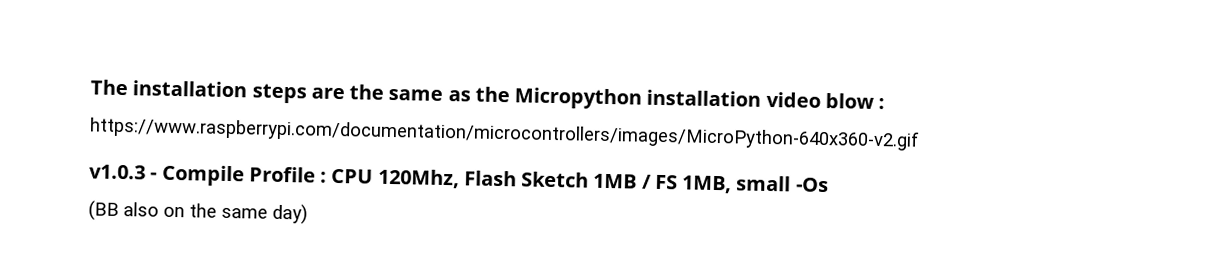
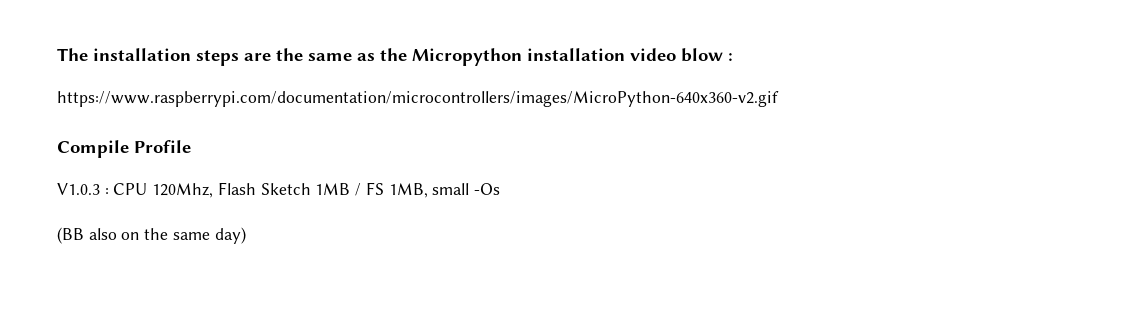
- v1.0.3 - Compile Profile : CPU 120Mhz, Flash Sketch 1MB / FS 1MB, small -Os
+ Compile Profile
+ V1.0.3 : CPU 120Mhz, Flash Sketch 1MB / FS 1MB, small -Os

